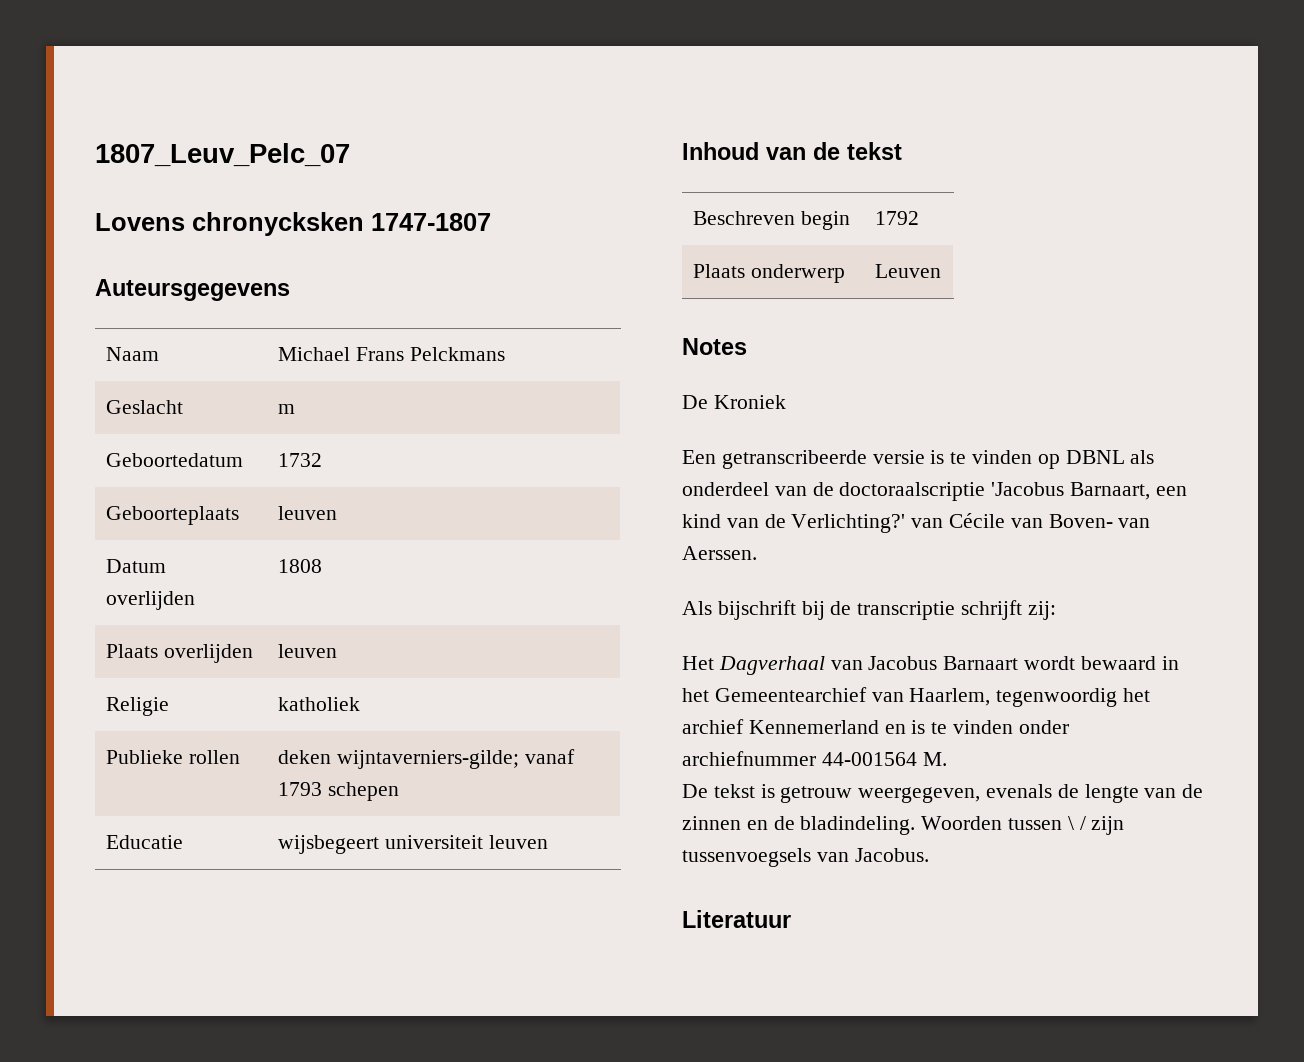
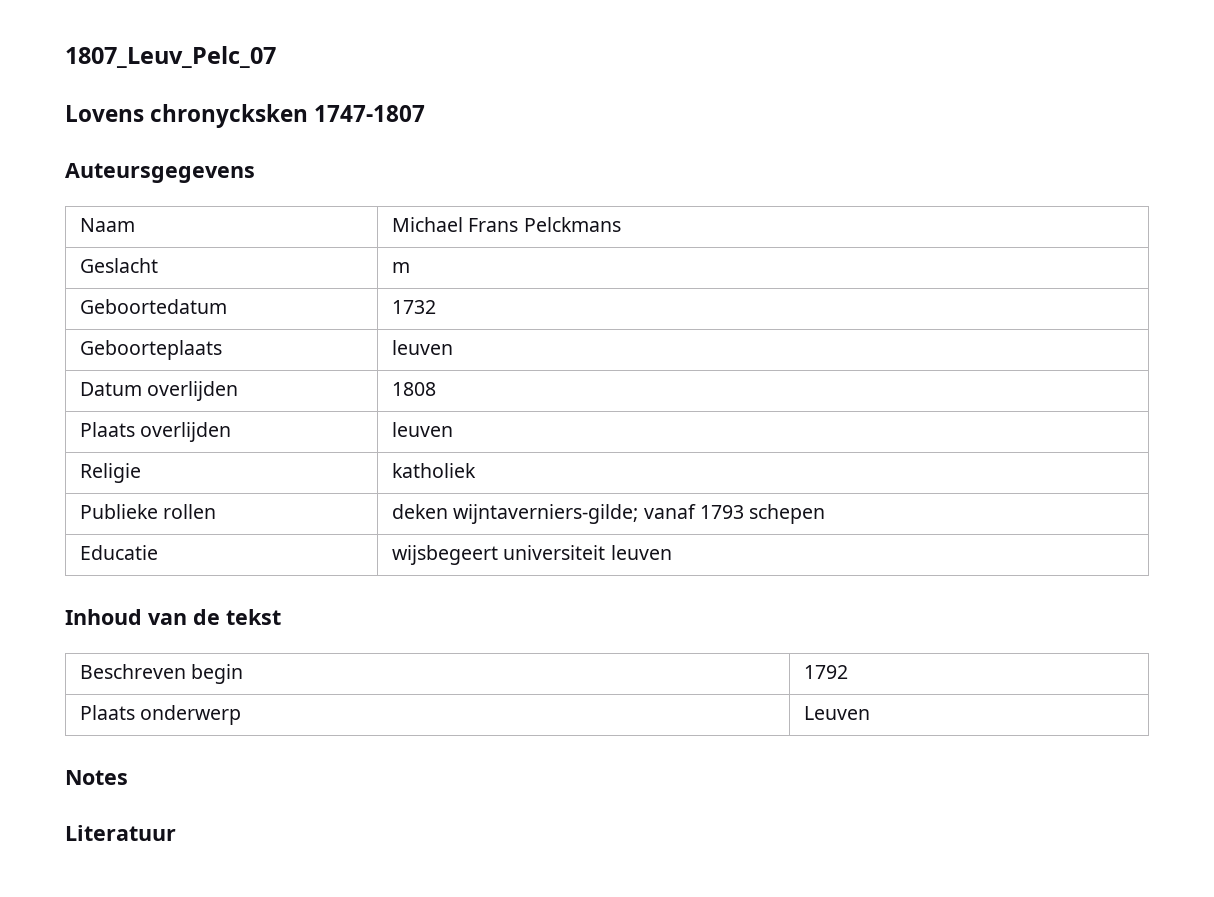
- De Kroniek
- Een getranscribeerde versie is te vinden op DBNL als onderdeel van de doctoraalscriptie 'Jacobus Barnaart, een kind van de Verlichting?' van Cécile van Boven- van Aerssen.
- Als bijschrift bij de transcriptie schrijft zij:
- Het Dagverhaal van Jacobus Barnaart wordt bewaard in het Gemeentearchief van Haarlem, tegenwoordig het archief Kennemerland en is te vinden onder archiefnummer 44-001564 M.
- De tekst is getrouw weergegeven, evenals de lengte van de zinnen en de bladindeling. Woorden tussen \ / zijn tussenvoegsels van Jacobus.

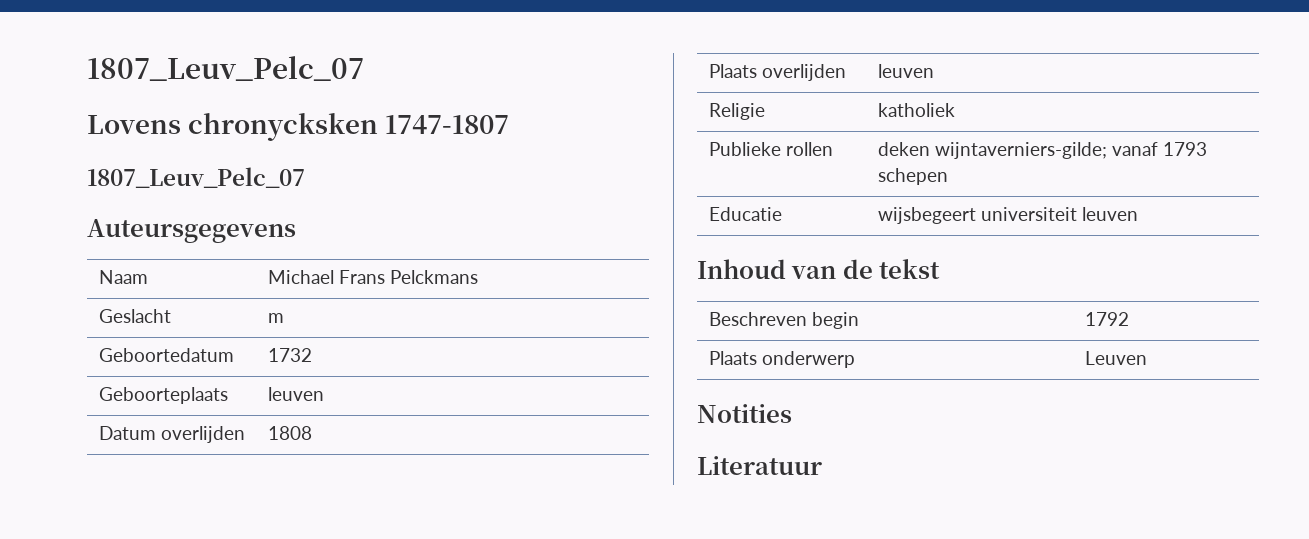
  Lovens chronycksken 1747-1807
+ 1807_Leuv_Pelc_07
- Notes
+ Notities

